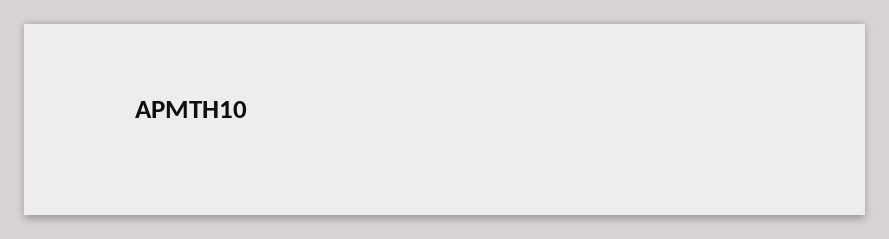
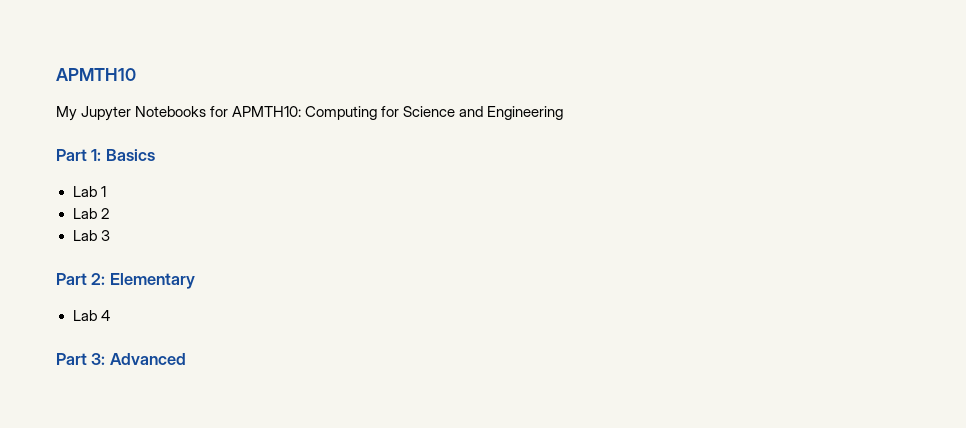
+ My Jupyter Notebooks for APMTH10: Computing for Science and Engineering
+ Part 1: Basics
+ Lab 1
+ Lab 2
+ Lab 3
+ Part 2: Elementary
+ Lab 4
+ Part 3: Advanced

